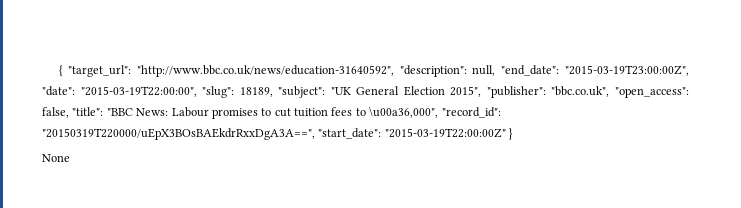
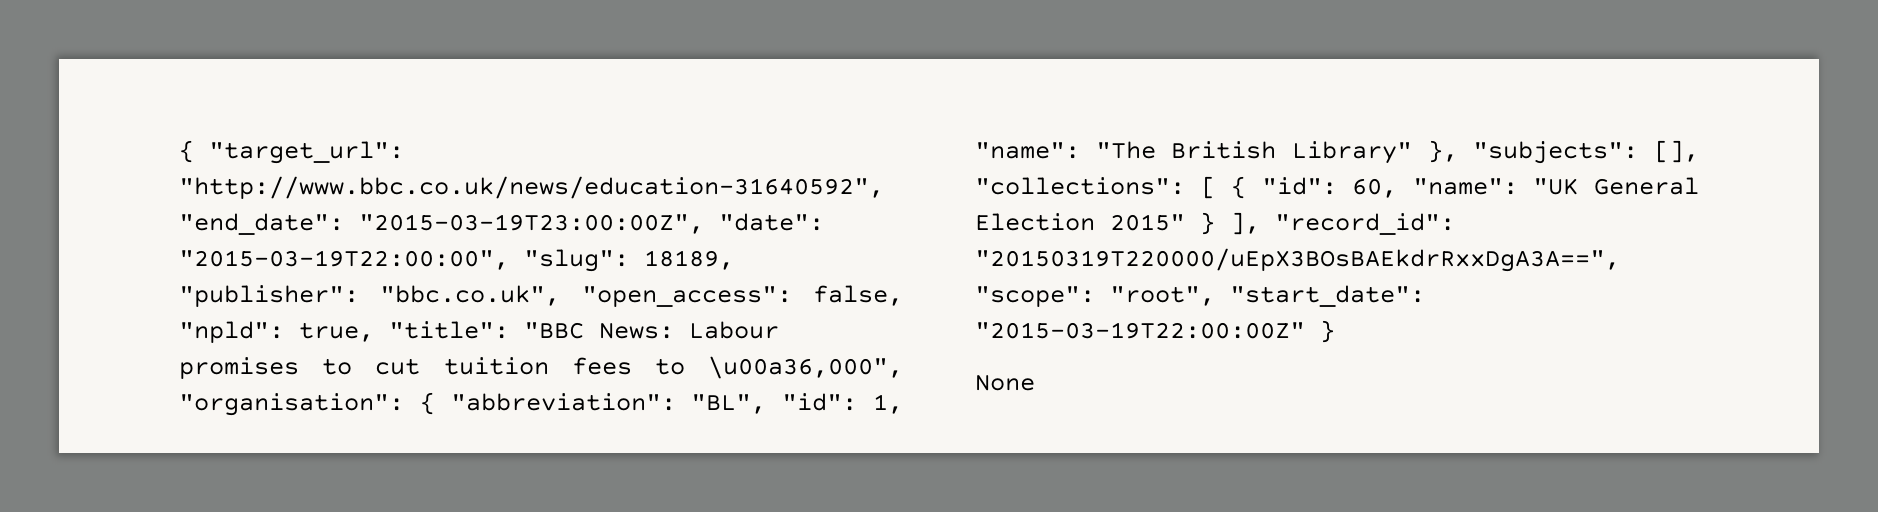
- { "target_url": "http://www.bbc.co.uk/news/education-31640592", "description": null, "end_date": "2015-03-19T23:00:00Z", "date": "2015-03-19T22:00:00", "slug": 18189, "subject": "UK General Election 2015", "publisher": "bbc.co.uk", "open_access": false, "title": "BBC News: Labour promises to cut tuition fees to \u00a36,000", "record_id": "20150319T220000/uEpX3BOsBAEkdrRxxDgA3A==", "start_date": "2015-03-19T22:00:00Z" }
+ { "target_url": "http://www.bbc.co.uk/news/education-31640592", "end_date": "2015-03-19T23:00:00Z", "date": "2015-03-19T22:00:00", "slug": 18189, "publisher": "bbc.co.uk", "open_access": false, "npld": true, "title": "BBC News: Labour promises to cut tuition fees to \u00a36,000", "organisation": { "abbreviation": "BL", "id": 1, "name": "The British Library" }, "subjects": [], "collections": [ { "id": 60, "name": "UK General Election 2015" } ], "record_id": "20150319T220000/uEpX3BOsBAEkdrRxxDgA3A==", "scope": "root", "start_date": "2015-03-19T22:00:00Z" }

